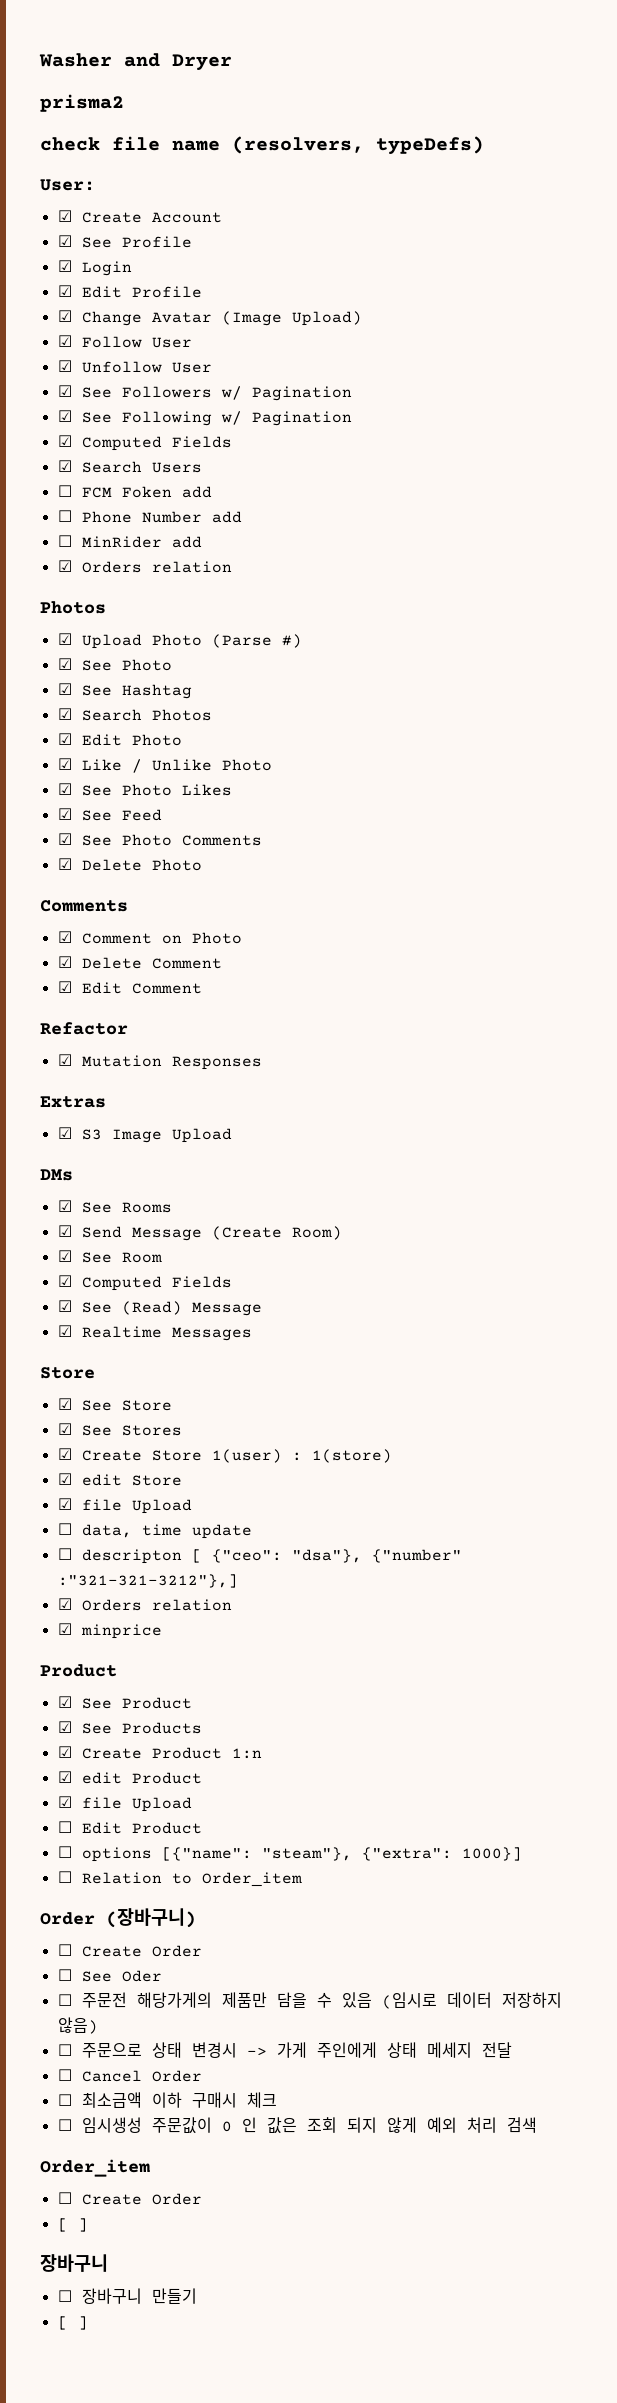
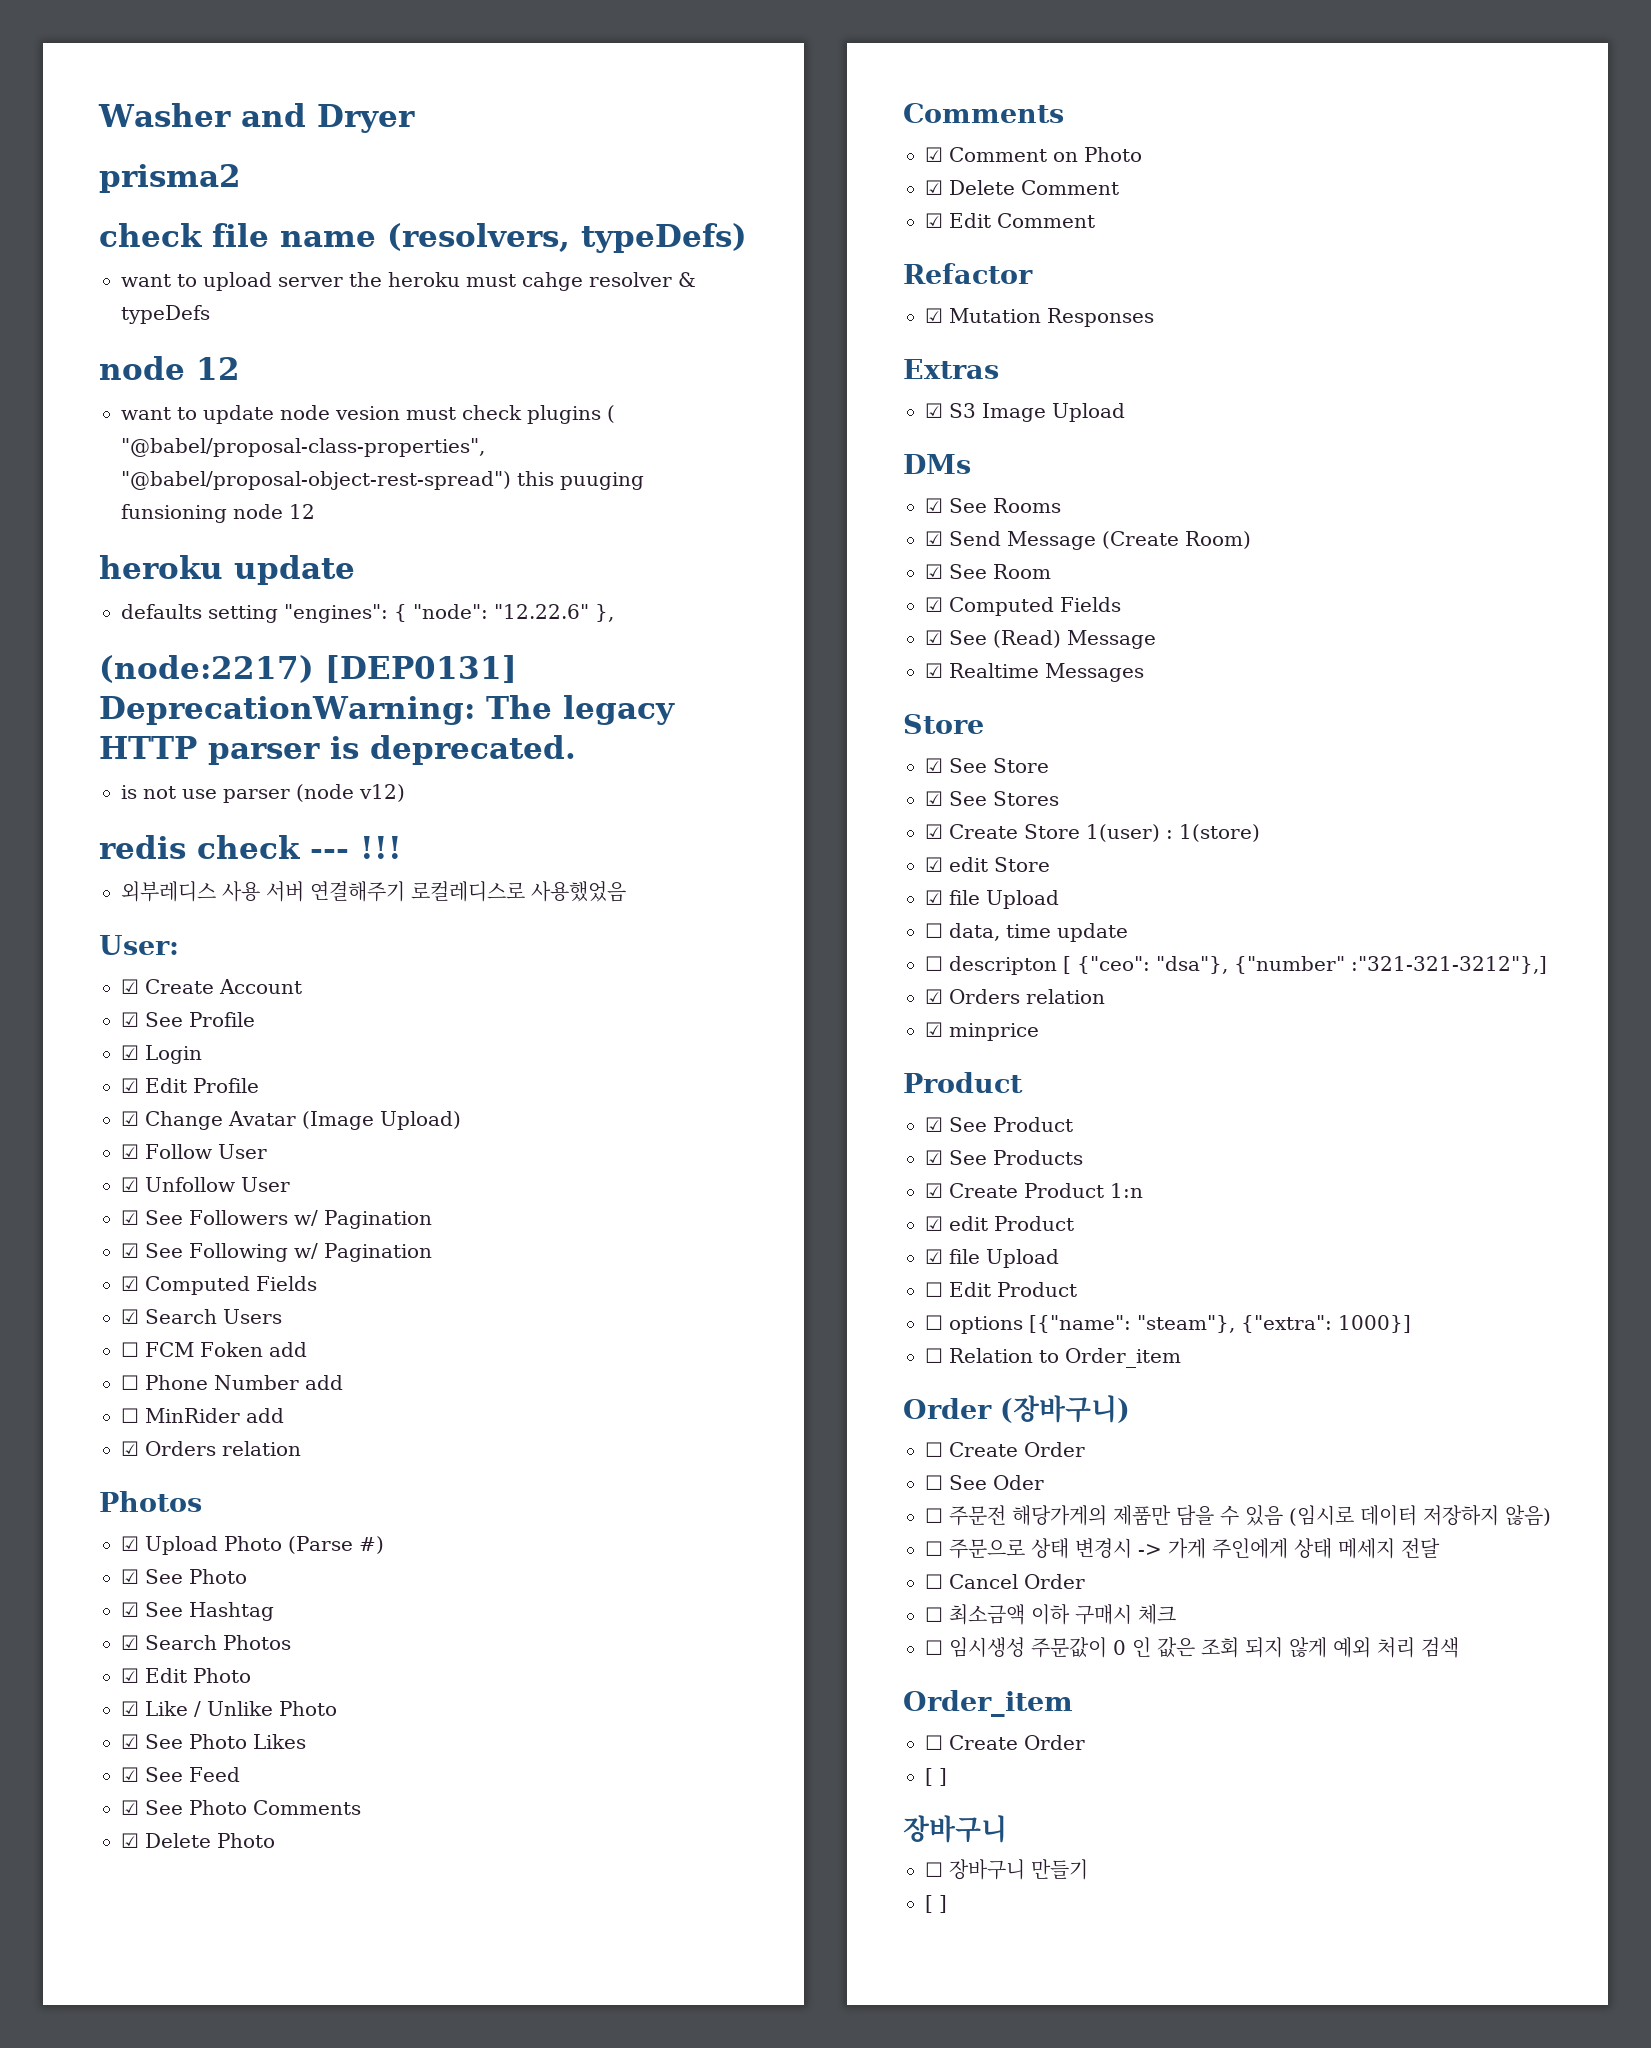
+ want to upload server the heroku must cahge resolver & typeDefs
+ node 12
+ want to update node vesion must check plugins ( "@babel/proposal-class-properties", "@babel/proposal-object-rest-spread") this puuging funsioning node 12
+ heroku update
+ defaults setting "engines": { "node": "12.22.6" },
+ (node:2217) [DEP0131] DeprecationWarning: The legacy HTTP parser is deprecated.
+ is not use parser (node v12)
+ redis check --- !!!
+ 외부레디스 사용 서버 연결해주기 로컬레디스로 사용했었음

